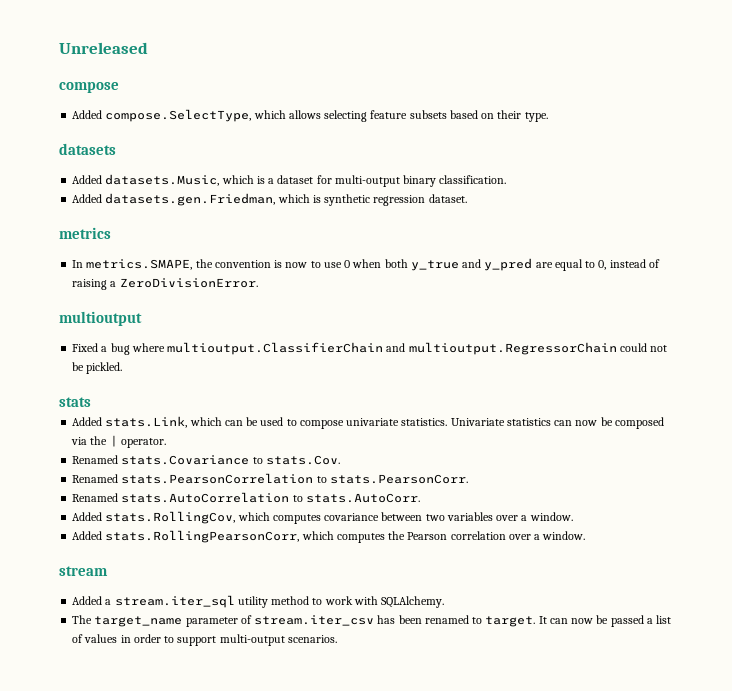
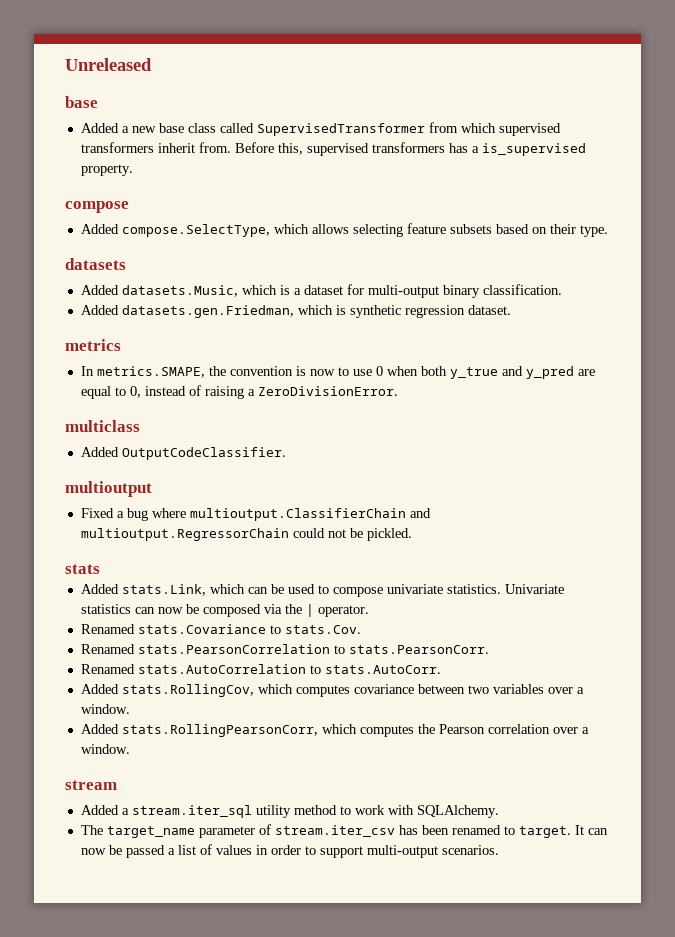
  Unreleased
+ base
+ Added a new base class called SupervisedTransformer from which supervised transformers inherit from. Before this, supervised transformers has a is_supervised property.
+ multiclass
+ Added OutputCodeClassifier.

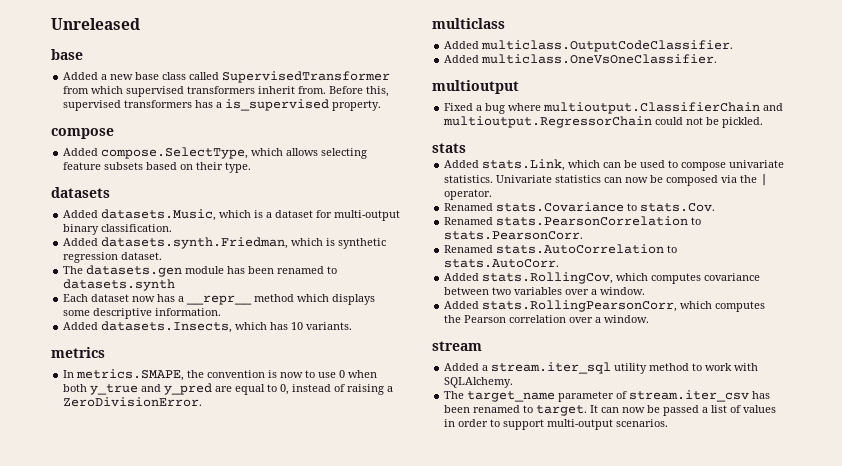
- Added datasets.gen.Friedman, which is synthetic regression dataset.
+ Added datasets.synth.Friedman, which is synthetic regression dataset.
+ The datasets.gen module has been renamed to datasets.synth
+ Each dataset now has a __repr__ method which displays some descriptive information.
+ Added datasets.Insects, which has 10 variants.
- Added OutputCodeClassifier.
+ Added multiclass.OutputCodeClassifier.
+ Added multiclass.OneVsOneClassifier.

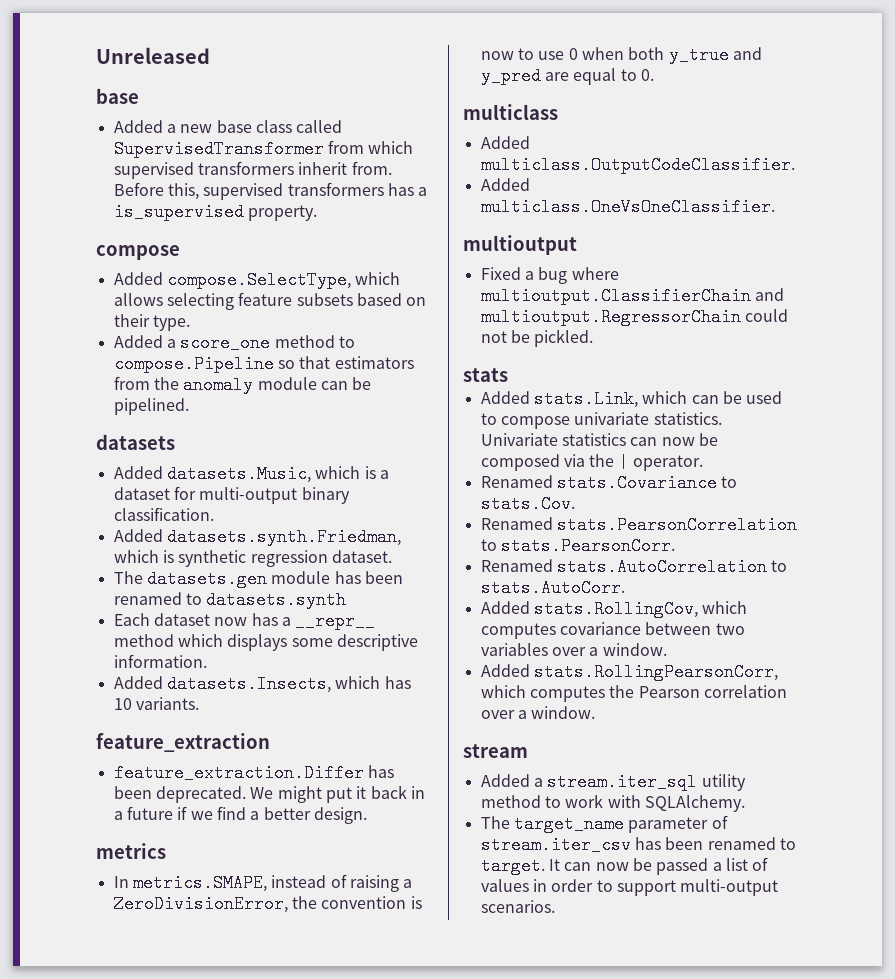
+ Added a score_one method to compose.Pipeline so that estimators from the anomaly module can be pipelined.
+ feature_extraction
+ feature_extraction.Differ has been deprecated. We might put it back in a future if we find a better design.
  metrics
- In metrics.SMAPE, the convention is now to use 0 when both y_true and y_pred are equal to 0, instead of raising a ZeroDivisionError.
+ In metrics.SMAPE, instead of raising a ZeroDivisionError, the convention is now to use 0 when both y_true and y_pred are equal to 0.

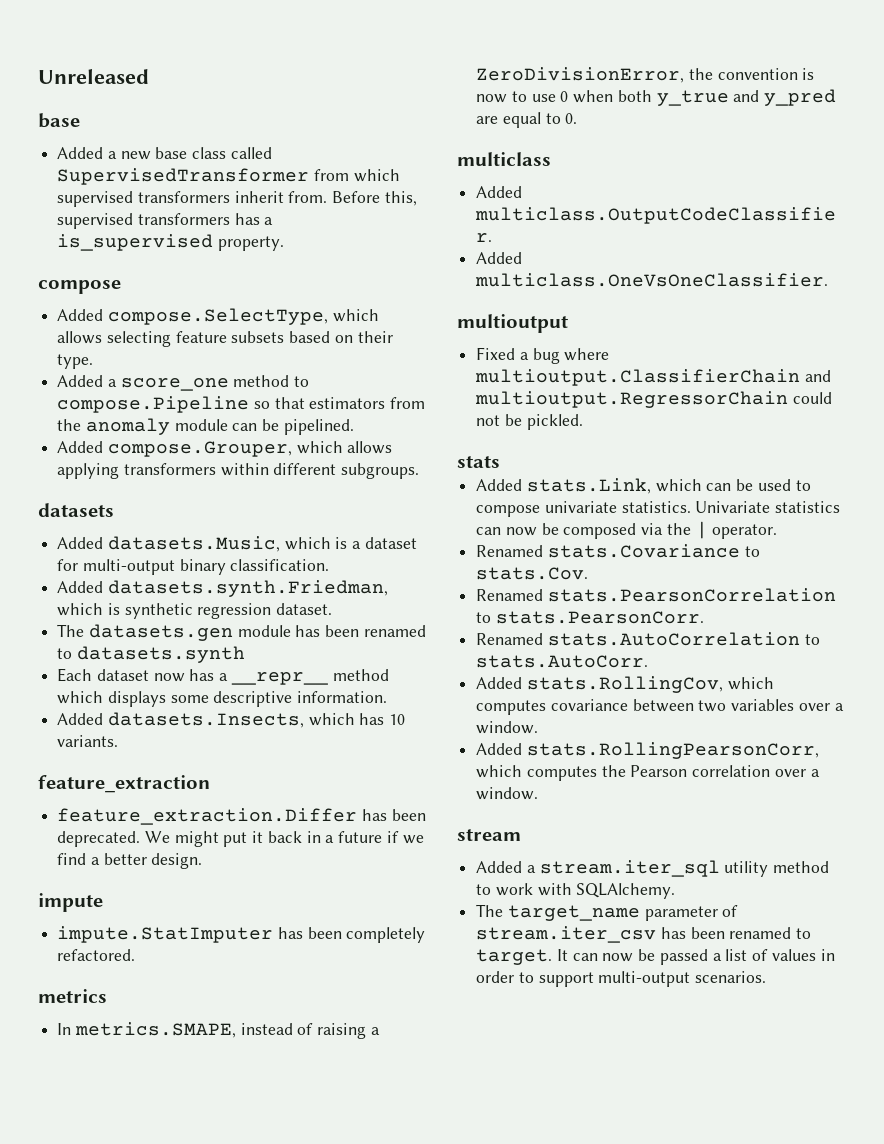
+ Added compose.Grouper, which allows applying transformers within different subgroups.
+ impute
+ impute.StatImputer has been completely refactored.

